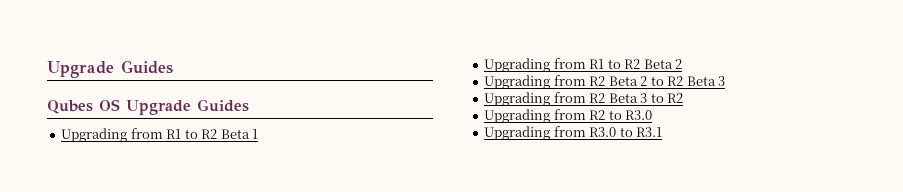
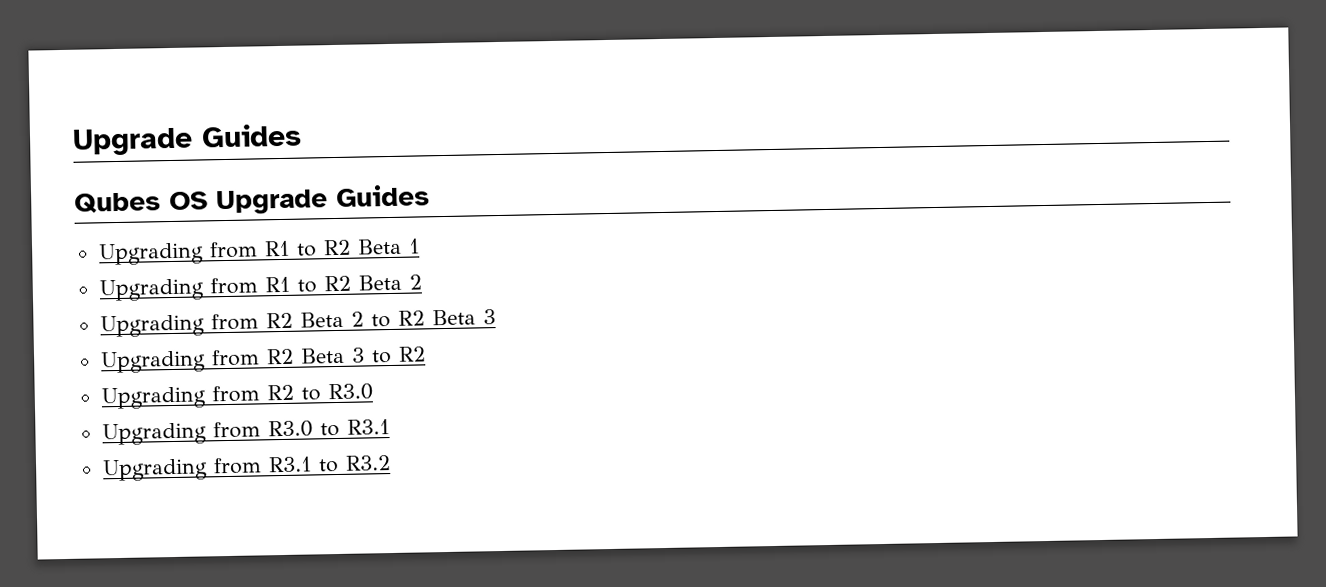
+ Upgrading from R3.1 to R3.2

